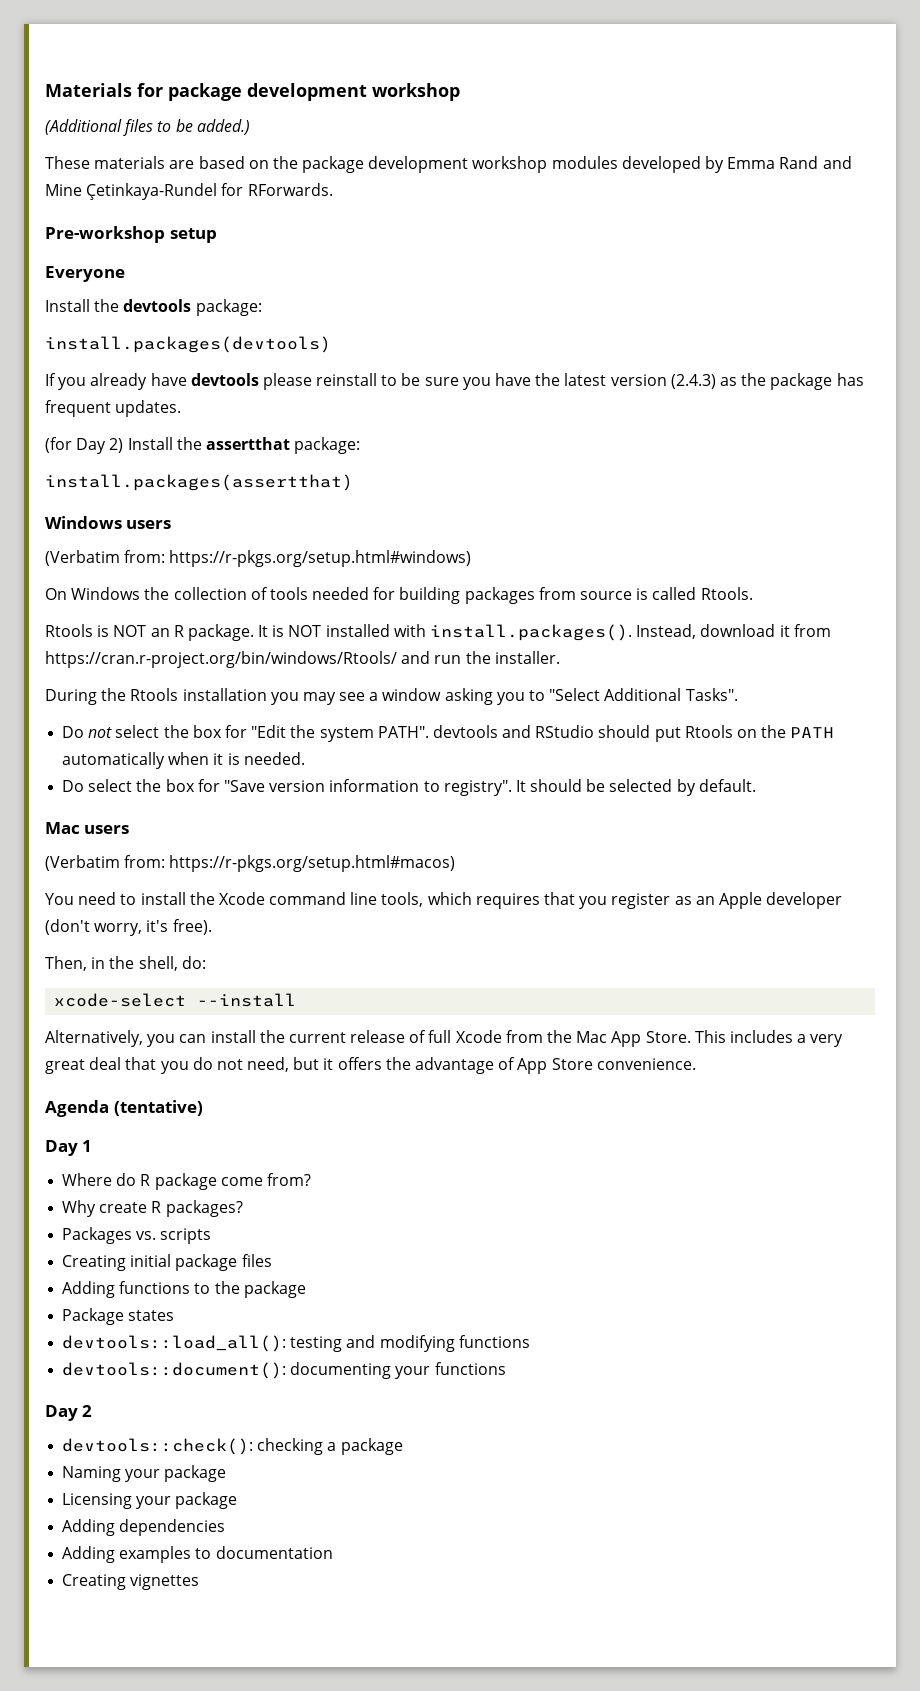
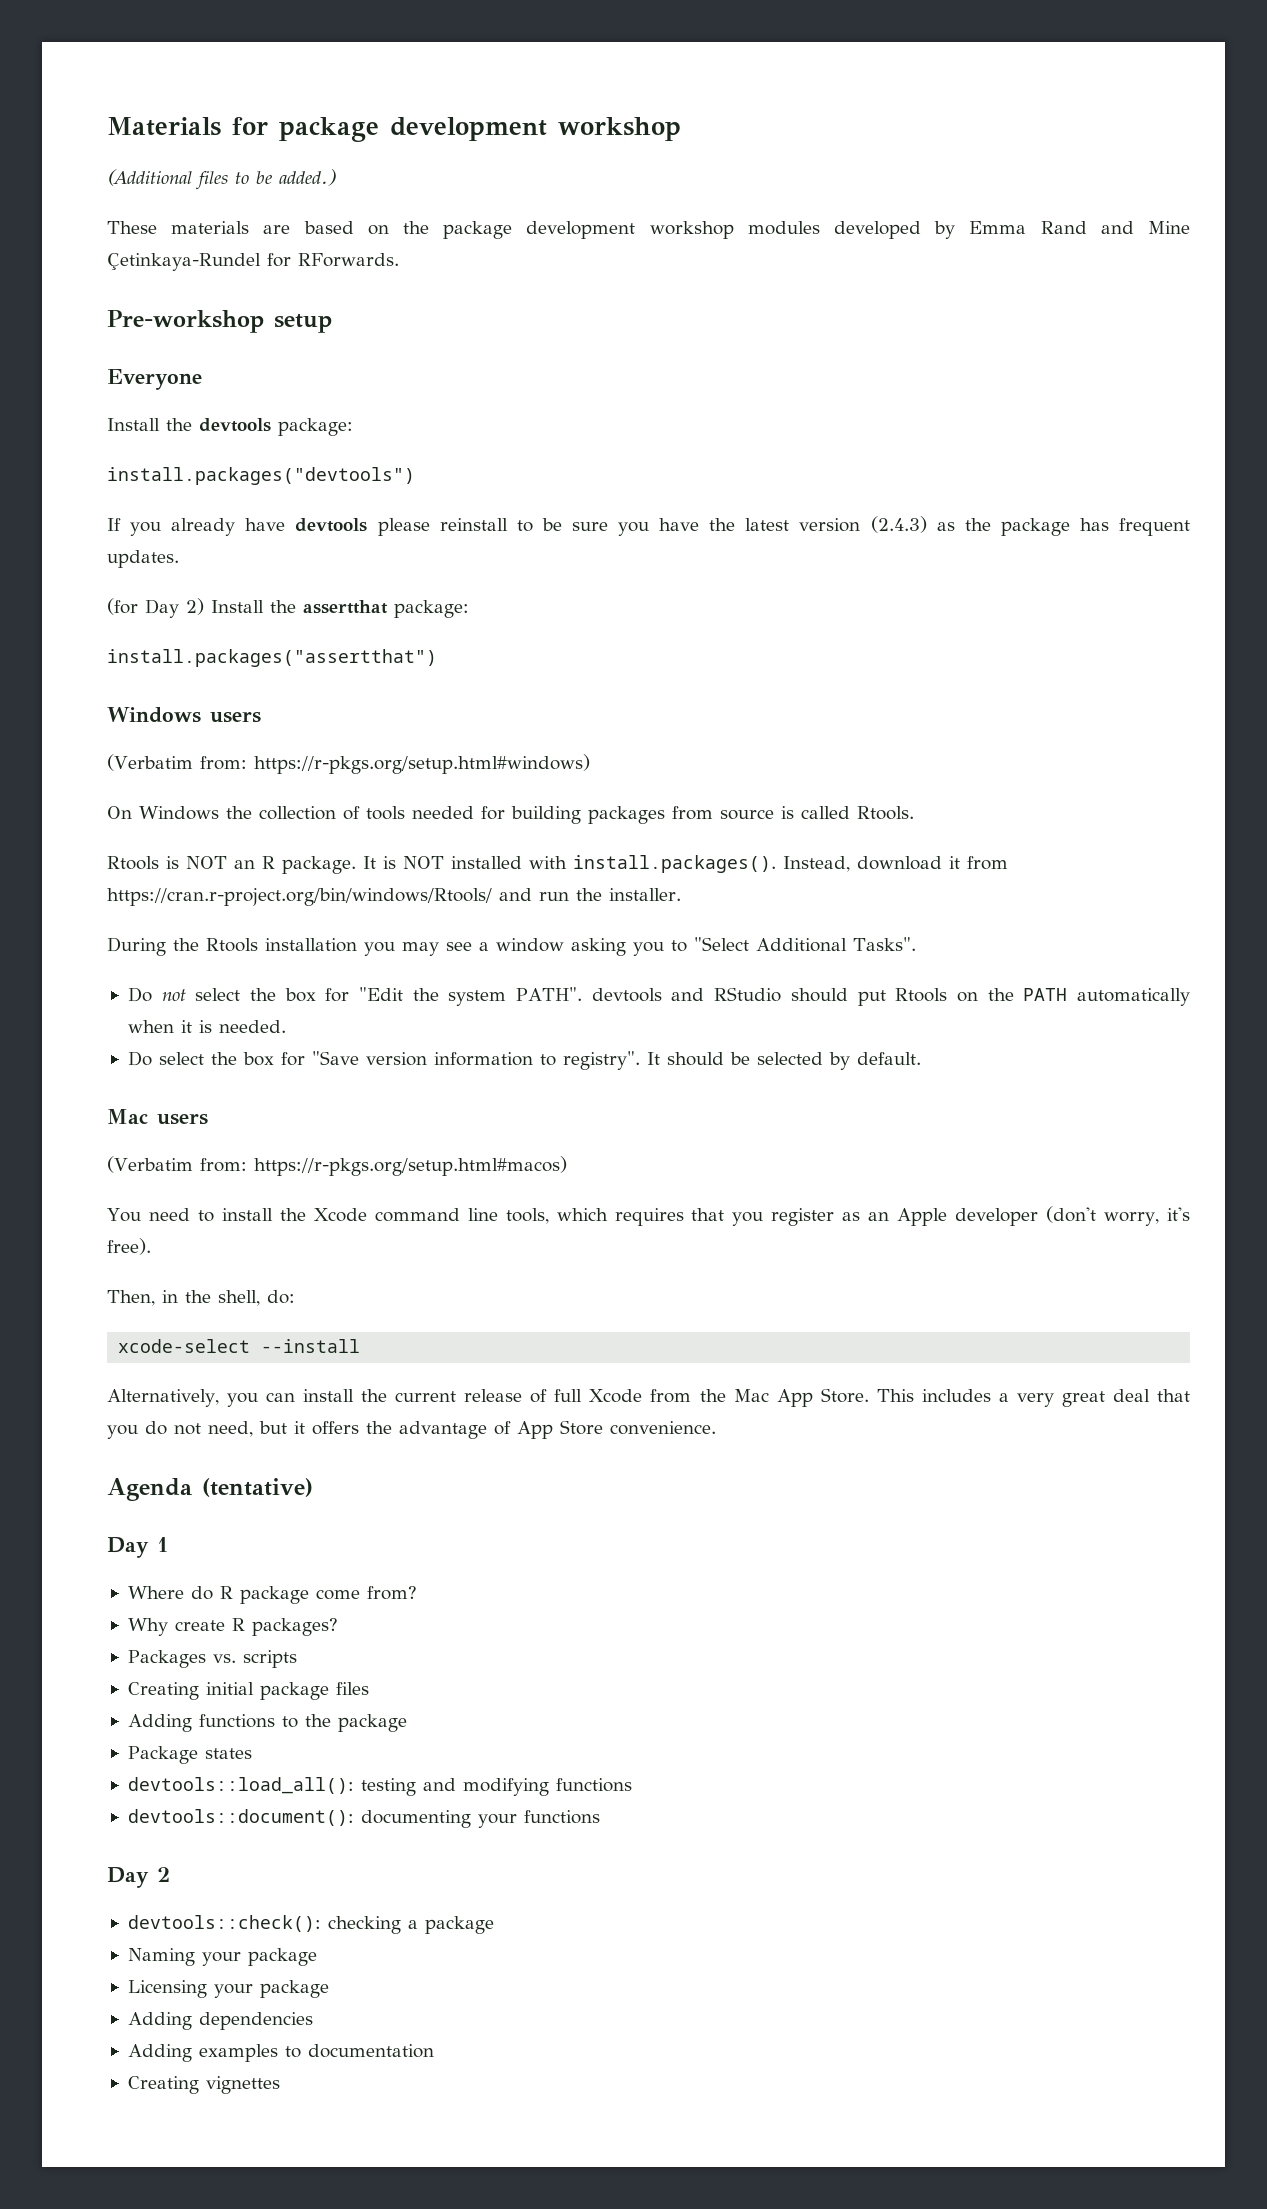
- install.packages(devtools)
+ install.packages("devtools")
- install.packages(assertthat)
+ install.packages("assertthat")

